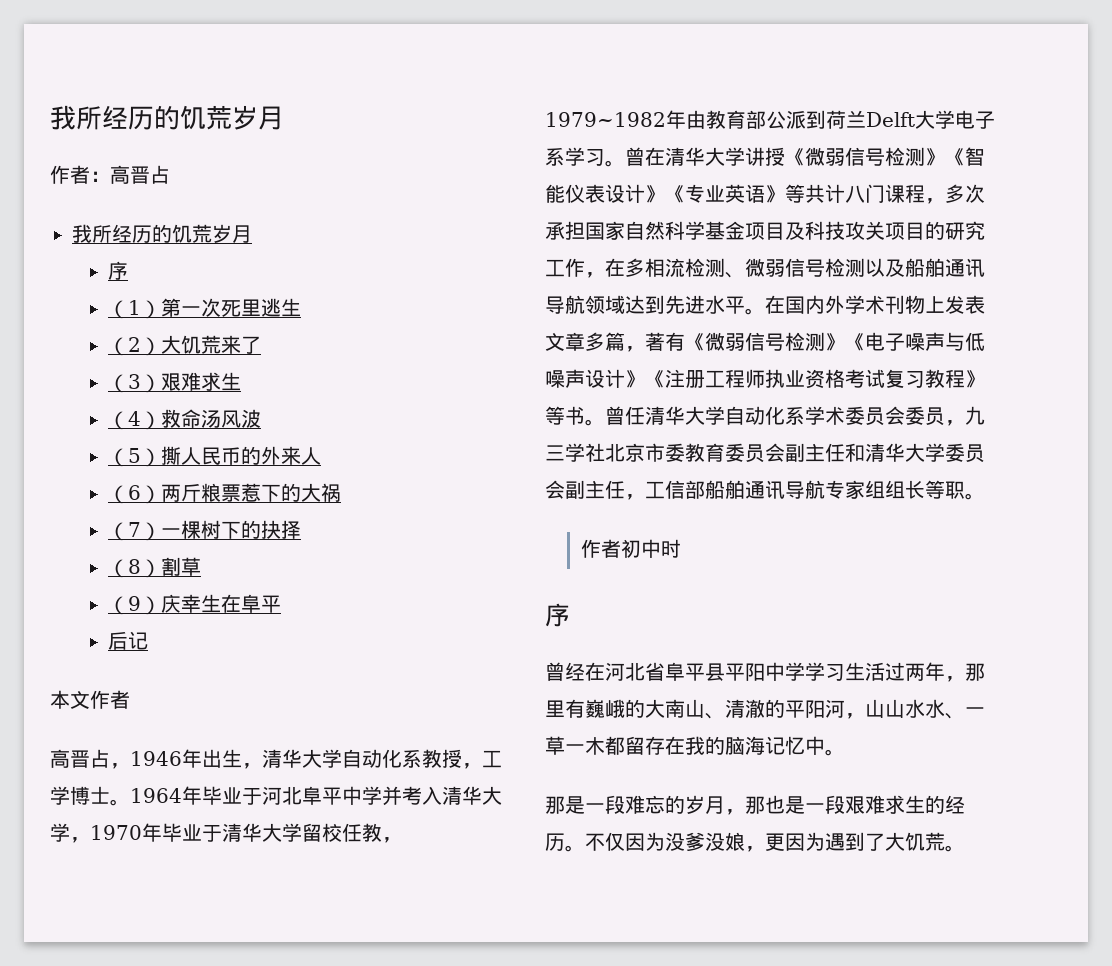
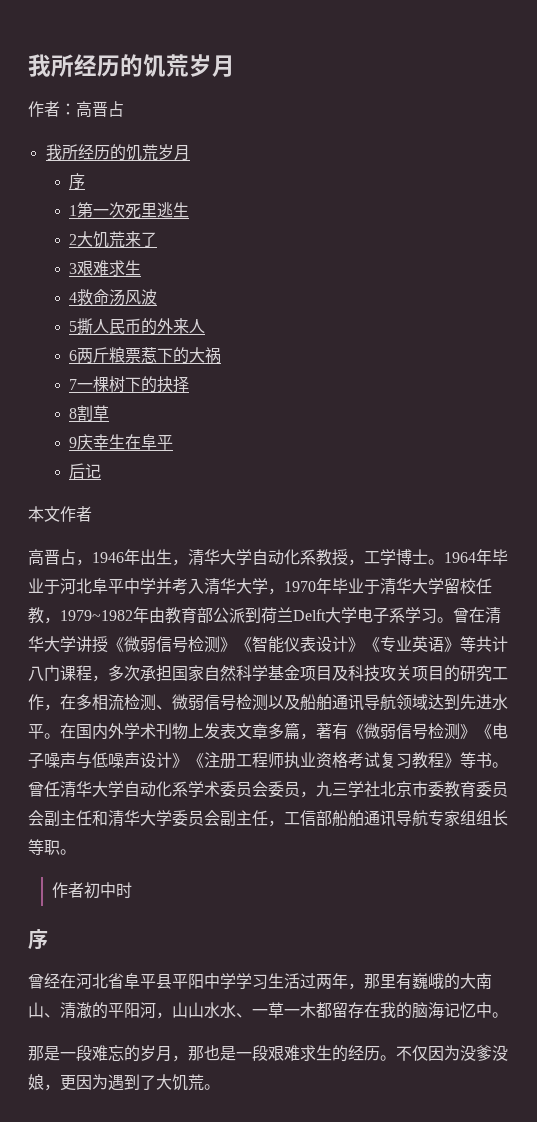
- （1）第一次死里逃生
+ 1第一次死里逃生
- （2）大饥荒来了
+ 2大饥荒来了
- （3）艰难求生
+ 3艰难求生
- （4）救命汤风波
+ 4救命汤风波
- （5）撕人民币的外来人
+ 5撕人民币的外来人
- （6）两斤粮票惹下的大祸
+ 6两斤粮票惹下的大祸
- （7）一棵树下的抉择
+ 7一棵树下的抉择
- （8）割草
+ 8割草
- （9）庆幸生在阜平
+ 9庆幸生在阜平

